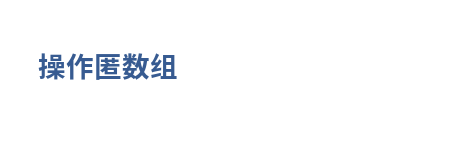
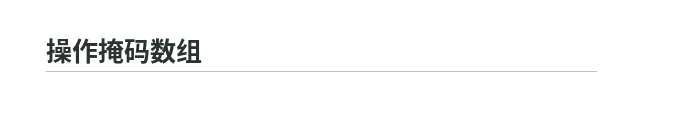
- 操作匿数组
+ 操作掩码数组

